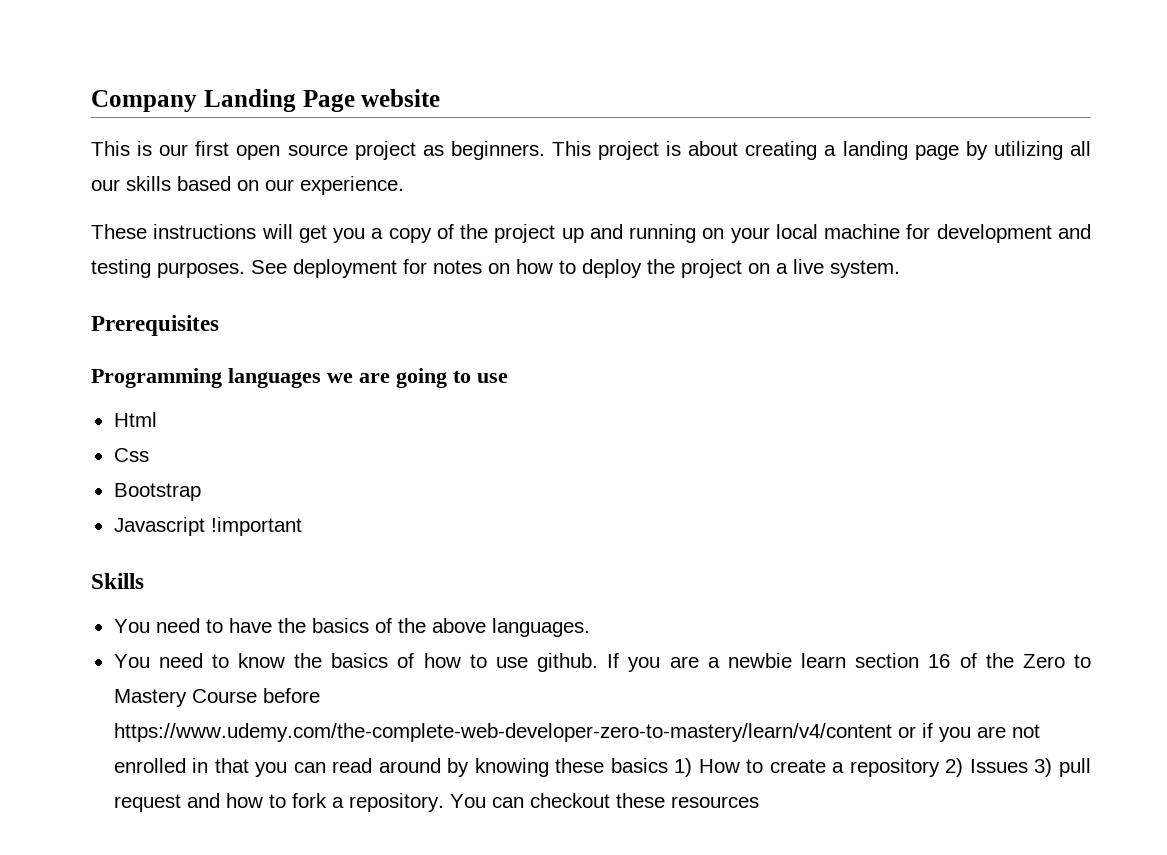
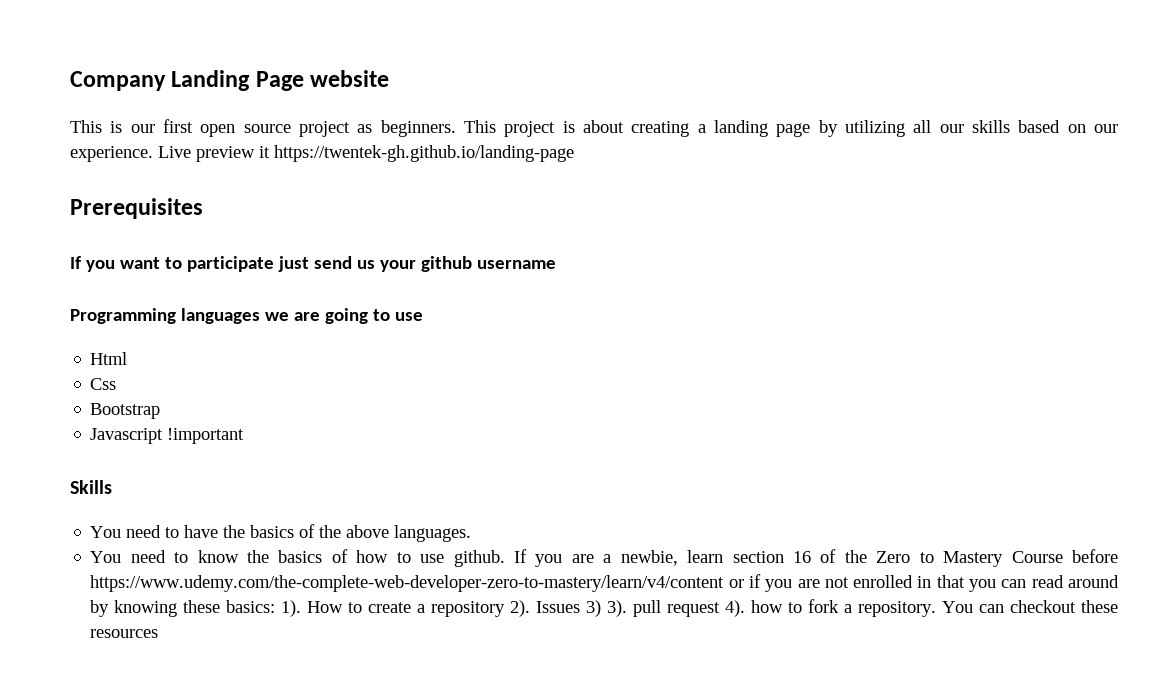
- This project is about creating a landing page by utilizing all our skills based on our experience.
- These instructions will get you a copy of the project up and running on your local machine for development and testing purposes. See deployment for notes on how to deploy the project on a live system.
+ This project is about creating a landing page by utilizing all our skills based on our experience. Live preview it https://twentek-gh.github.io/landing-page
  Prerequisites
+ If you want to participate just send us your github username
- If you are a newbie learn section 16 of the Zero to Mastery Course before https://www.udemy.com/the-complete-web-developer-zero-to-mastery/learn/v4/content or if you are not enrolled in that you can read around by knowing these basics 1) How to create a repository 2) Issues 3) pull request and how to fork a repository.
+ If you are a newbie, learn section 16 of the Zero to Mastery Course before https://www.udemy.com/the-complete-web-developer-zero-to-mastery/learn/v4/content or if you are not enrolled in that you can read around by knowing these basics: 1). How to create a repository 2). Issues 3) 3). pull request 4). how to fork a repository.

